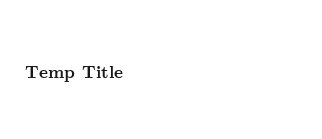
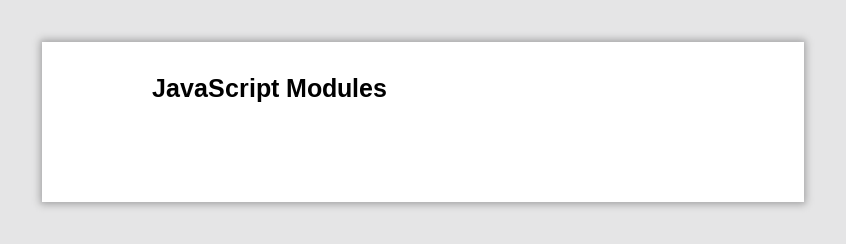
- Temp Title
+ JavaScript Modules

